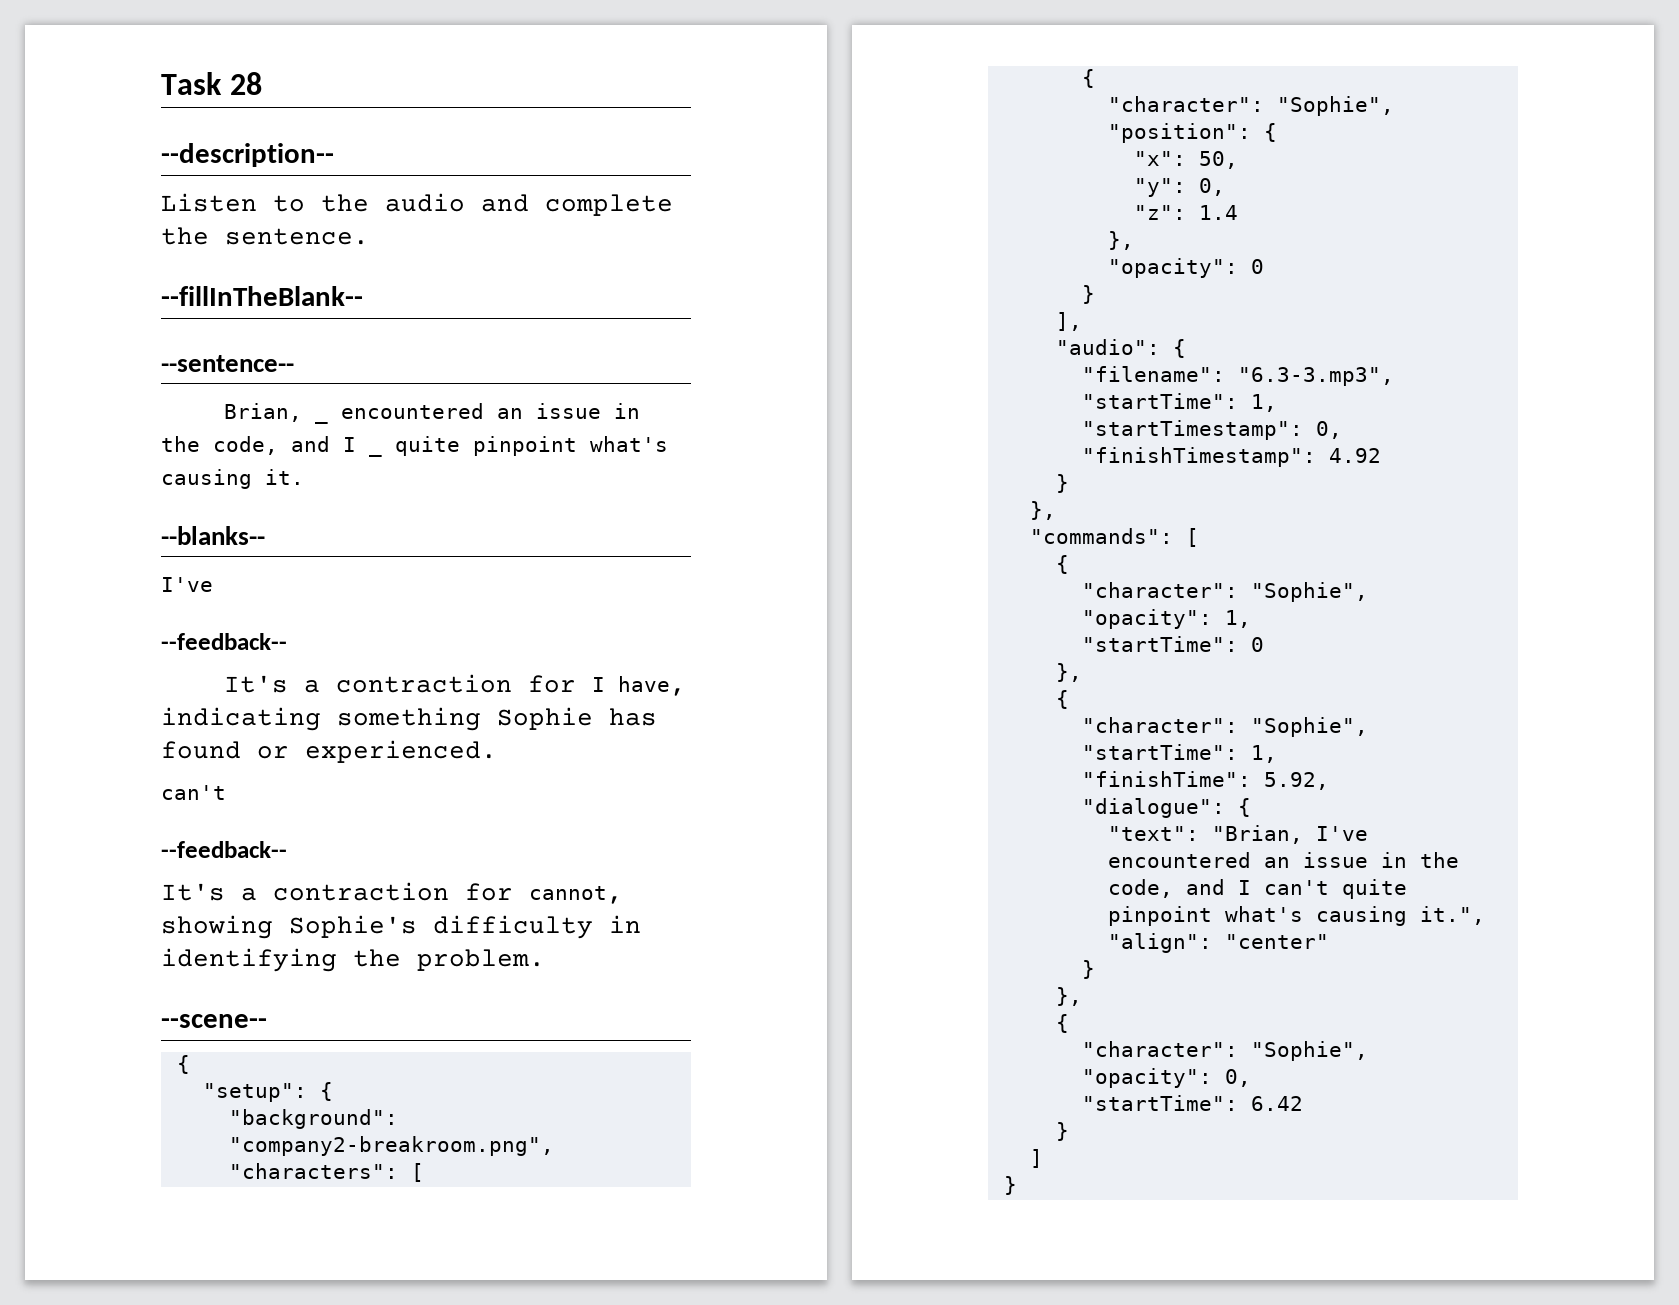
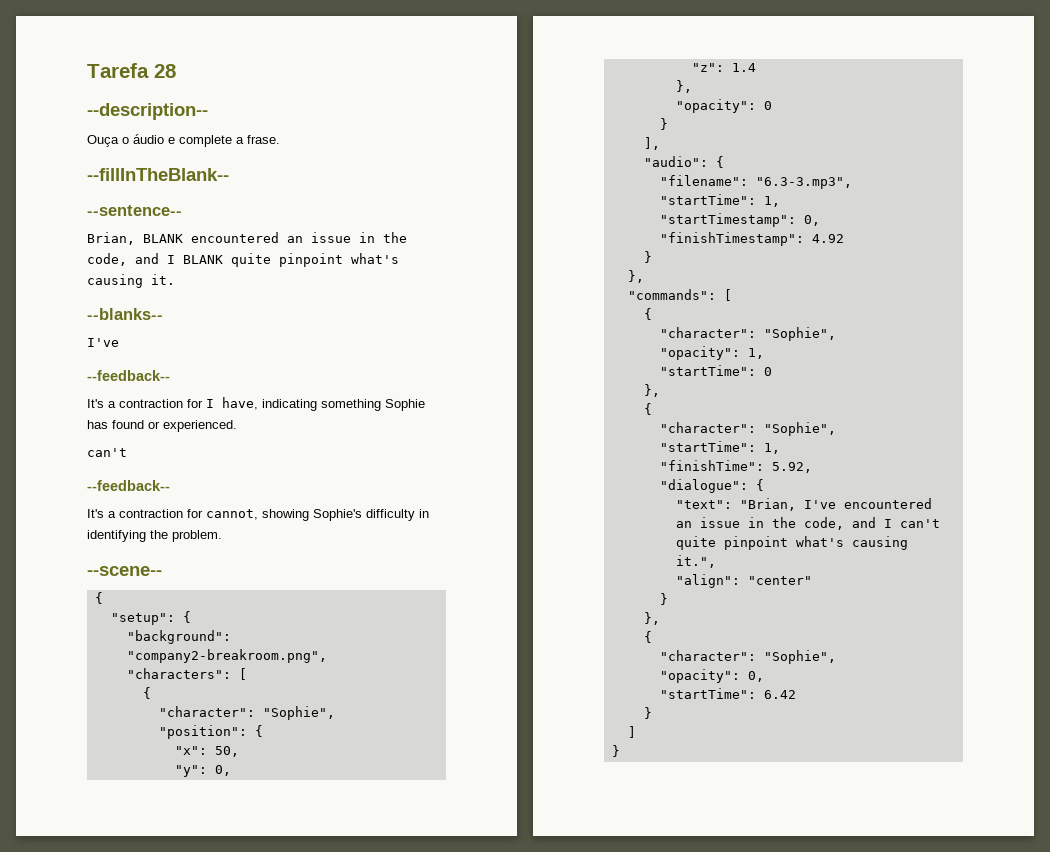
- Task 28
+ Tarefa 28
- Listen to the audio and complete the sentence.
+ Ouça o áudio e complete a frase.
- Brian, _ encountered an issue in the code, and I _ quite pinpoint what's causing it.
+ Brian, BLANK encountered an issue in the code, and I BLANK quite pinpoint what's causing it.

